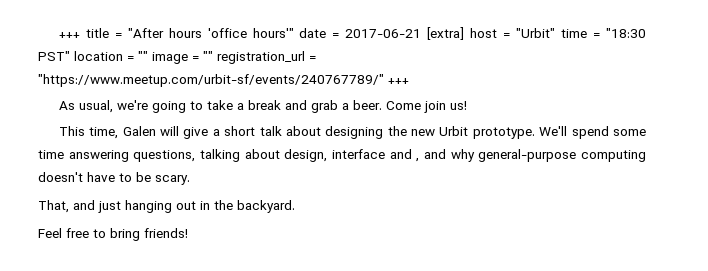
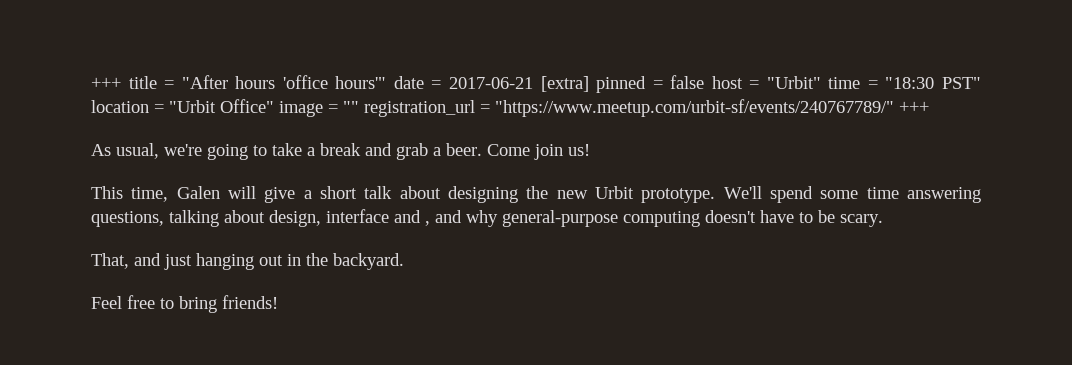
- +++ title = "After hours 'office hours'" date = 2017-06-21 [extra] host = "Urbit" time = "18:30 PST" location = "" image = "" registration_url = "https://www.meetup.com/urbit-sf/events/240767789/" +++
+ +++ title = "After hours 'office hours'" date = 2017-06-21 [extra] pinned = false host = "Urbit" time = "18:30 PST" location = "Urbit Office" image = "" registration_url = "https://www.meetup.com/urbit-sf/events/240767789/" +++

